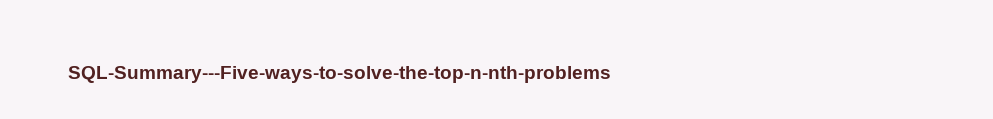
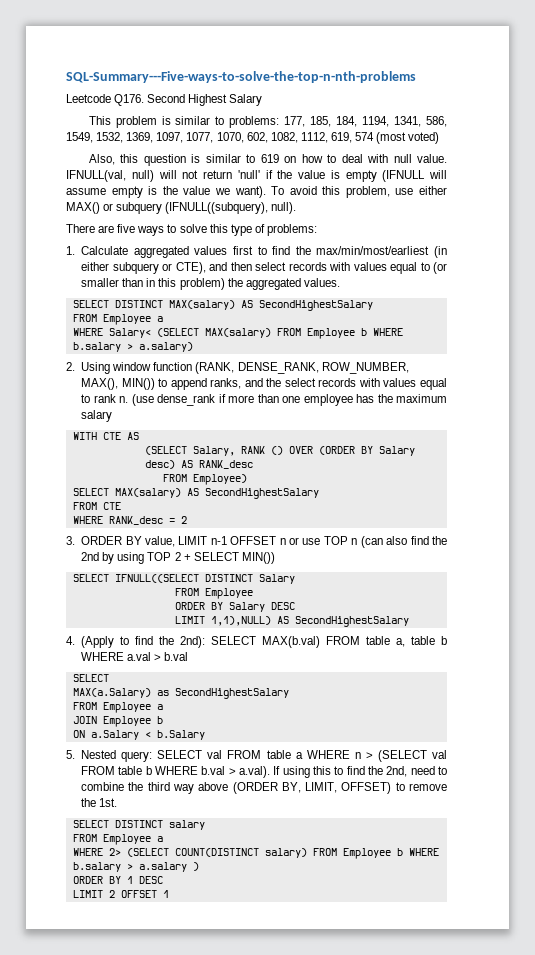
+ Leetcode Q176. Second Highest Salary
+ This problem is similar to problems: 177, 185, 184, 1194, 1341, 586, 1549, 1532, 1369, 1097, 1077, 1070, 602, 1082, 1112, 619, 574 (most voted)
+ Also, this question is similar to 619 on how to deal with null value. IFNULL(val, null) will not return 'null' if the value is empty (IFNULL will assume empty is the value we want). To avoid this problem, use either MAX() or subquery (IFNULL((subquery), null).
+ There are five ways to solve this type of problems:
+ 1. Calculate aggregated values first to find the max/min/most/earliest (in either subquery or CTE), and then select records with values equal to (or smaller than in this problem) the aggregated values.
+ SELECT DISTINCT MAX(salary) AS SecondHighestSalary
+ FROM Employee a
+ WHERE Salary< (SELECT MAX(salary) FROM Employee b WHERE b.salary > a.salary)
+ 2. Using window function (RANK, DENSE_RANK, ROW_NUMBER, MAX(), MIN()) to append ranks, and the select records with values equal to rank n. (use dense_rank if more than one employee has the maximum salary
+ WITH CTE AS
+ (SELECT Salary, RANK () OVER (ORDER BY Salary desc) AS RANK_desc
+ FROM Employee)
+ SELECT MAX(salary) AS SecondHighestSalary
+ FROM CTE
+ WHERE RANK_desc = 2
+ 3. ORDER BY value, LIMIT n-1 OFFSET n or use TOP n (can also find the 2nd by using TOP 2 + SELECT MIN())
+ SELECT IFNULL((SELECT DISTINCT Salary
+ FROM Employee
+ ORDER BY Salary DESC
+ LIMIT 1,1),NULL) AS SecondHighestSalary
+ 4. (Apply to find the 2nd): SELECT MAX(b.val) FROM table a, table b WHERE a.val > b.val
+ SELECT
+ MAX(a.Salary) as SecondHighestSalary
+ FROM Employee a
+ JOIN Employee b
+ ON a.Salary < b.Salary
+ 5. Nested query: SELECT val FROM table a WHERE n > (SELECT val FROM table b WHERE b.val > a.val). If using this to find the 2nd, need to combine the third way above (ORDER BY, LIMIT, OFFSET) to remove the 1st.
+ SELECT DISTINCT salary
+ FROM Employee a
+ WHERE 2> (SELECT COUNT(DISTINCT salary) FROM Employee b WHERE b.salary > a.salary )
+ ORDER BY 1 DESC
+ LIMIT 2 OFFSET 1

